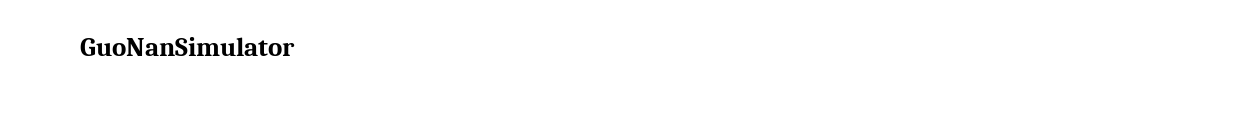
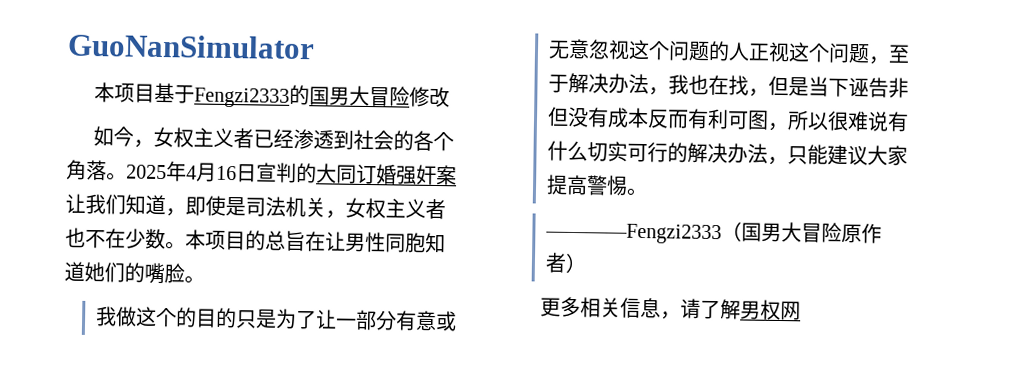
+ 本项目基于Fengzi2333的国男大冒险修改
+ 如今，女权主义者已经渗透到社会的各个角落。2025年4月16日宣判的大同订婚强奸案让我们知道，即使是司法机关，女权主义者也不在少数。本项目的总旨在让男性同胞知道她们的嘴脸。
+ 我做这个的目的只是为了让一部分有意或无意忽视这个问题的人正视这个问题，至于解决办法，我也在找，但是当下诬告非但没有成本反而有利可图，所以很难说有什么切实可行的解决办法，只能建议大家提高警惕。
+ ————Fengzi2333（国男大冒险原作者）
+ 更多相关信息，请了解男权网

